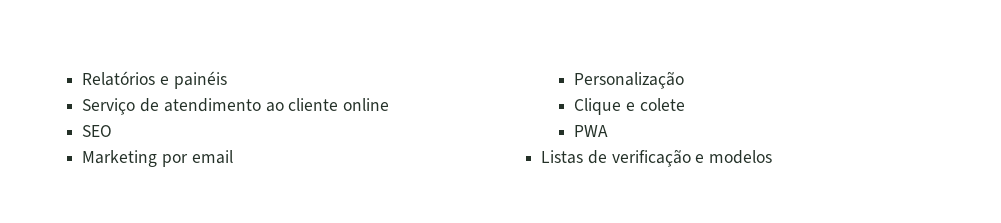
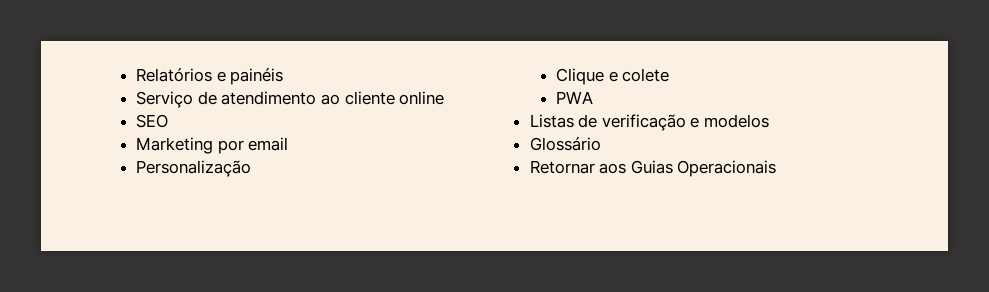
+ Glossário
+ Retornar aos Guias Operacionais

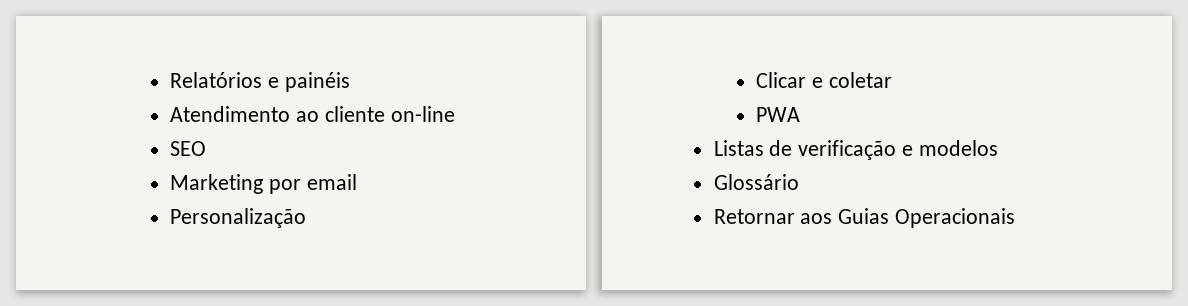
- Serviço de atendimento ao cliente online
+ Atendimento ao cliente on-line
- Clique e colete
+ Clicar e coletar

